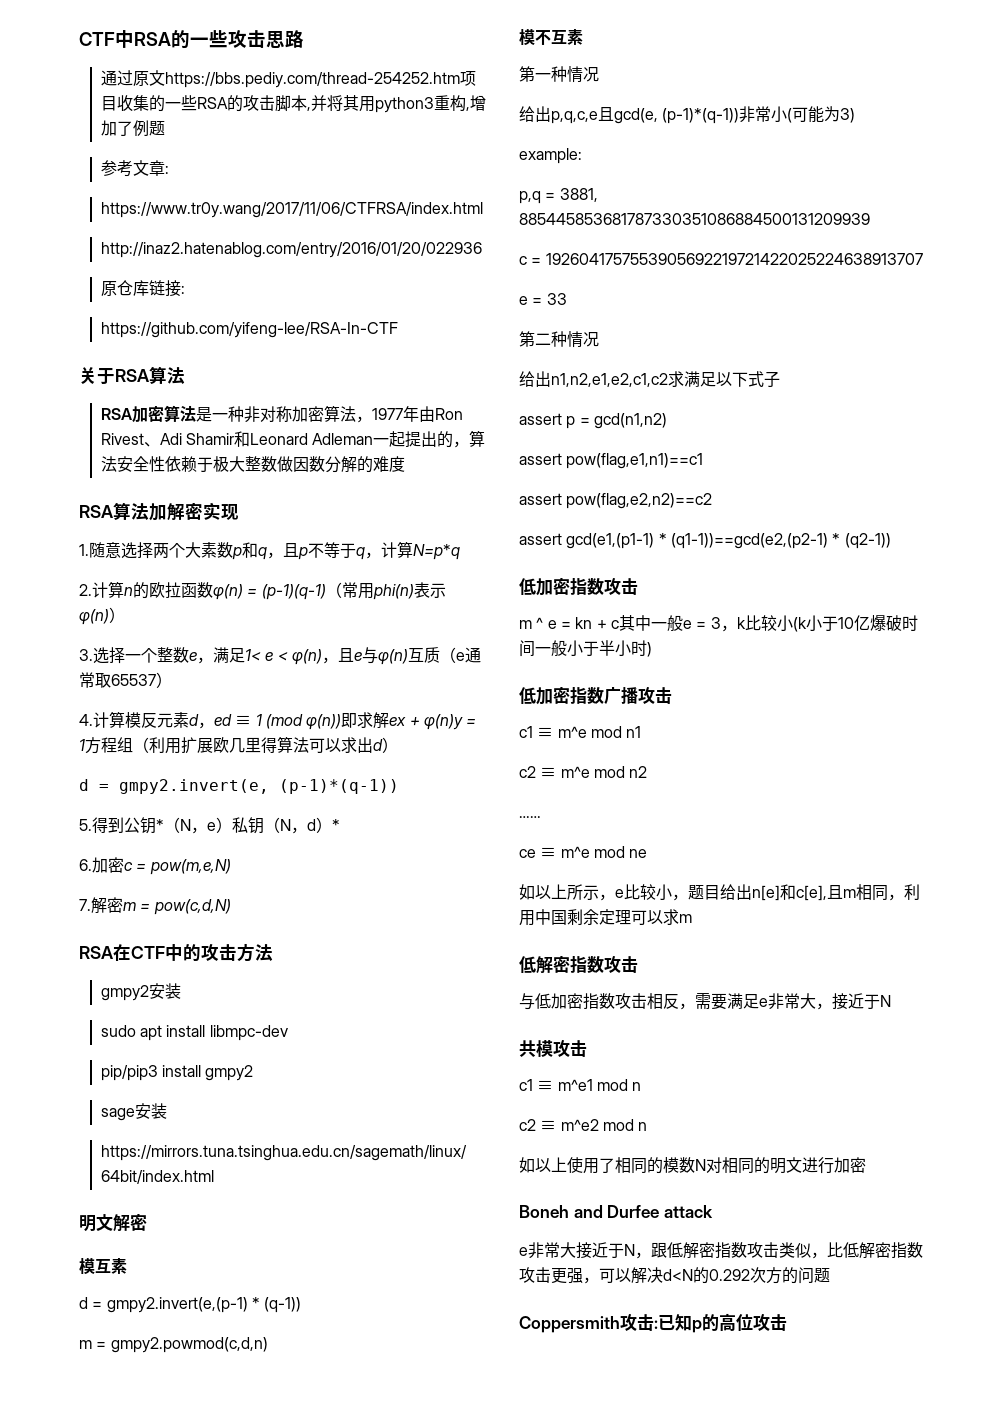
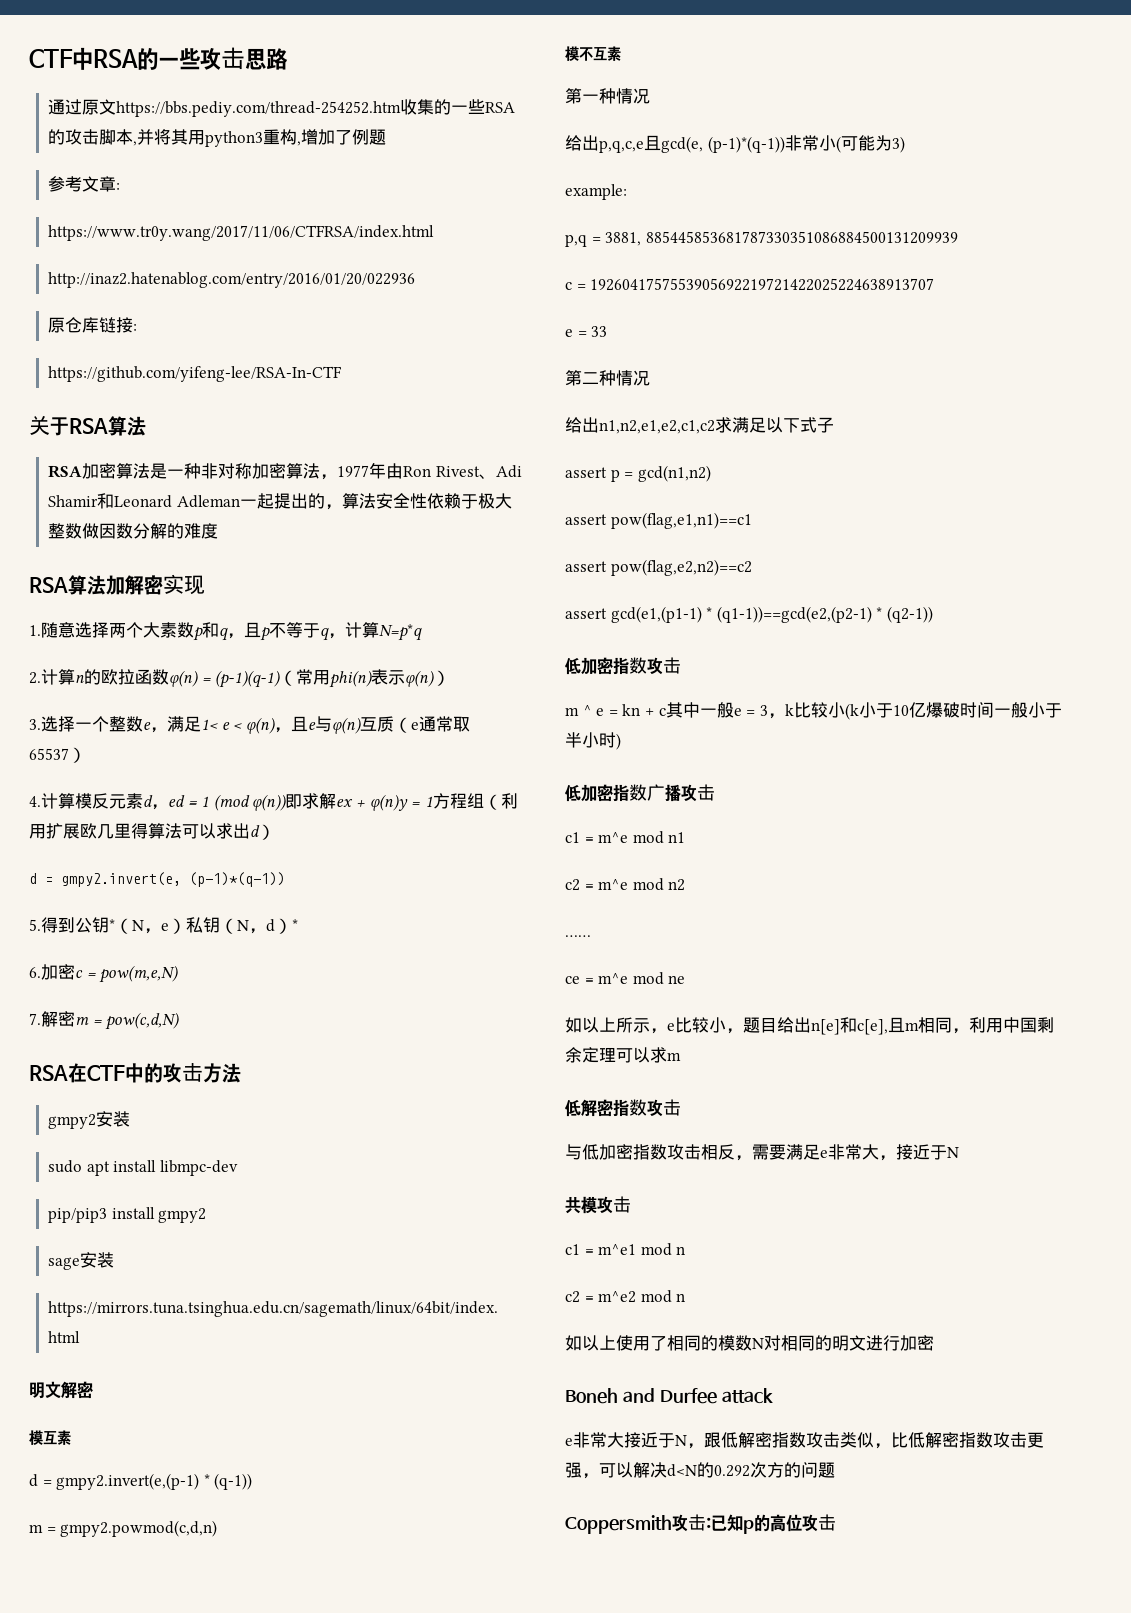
- 通过原文https://bbs.pediy.com/thread-254252.htm项目收集的一些RSA的攻击脚本,并将其用python3重构,增加了例题
+ 通过原文https://bbs.pediy.com/thread-254252.htm收集的一些RSA的攻击脚本,并将其用python3重构,增加了例题

